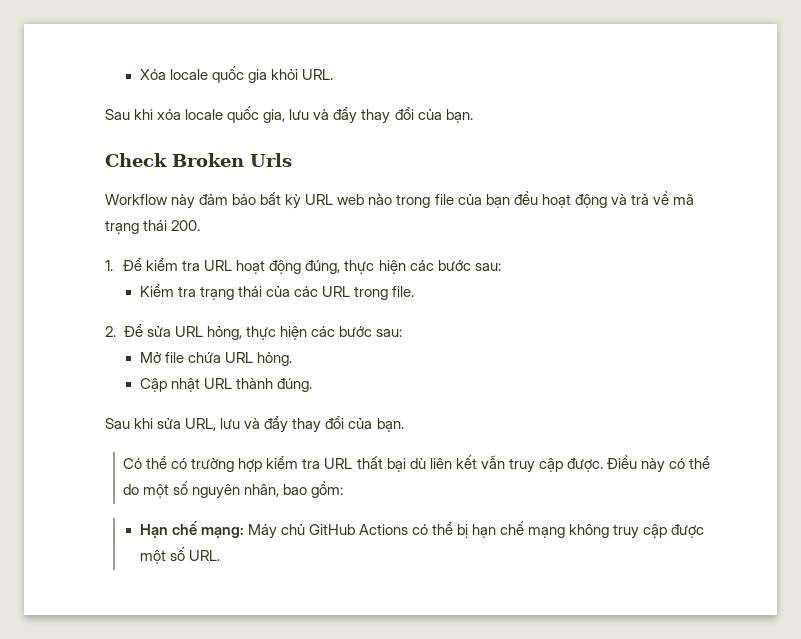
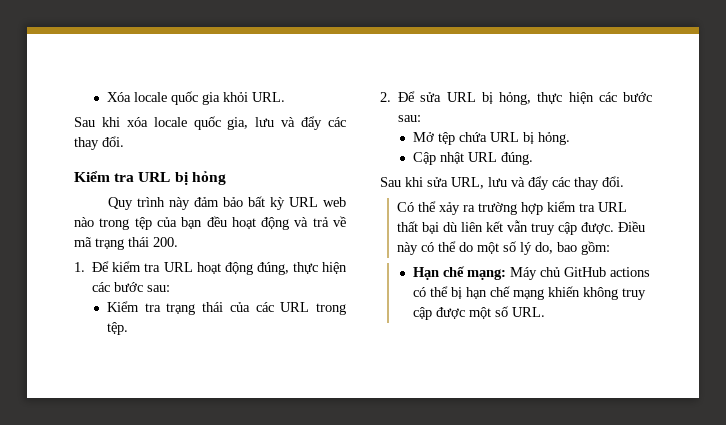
- Sau khi xóa locale quốc gia, lưu và đẩy thay đổi của bạn.
- Check Broken Urls
- Workflow này đảm bảo bất kỳ URL web nào trong file của bạn đều hoạt động và trả về mã trạng thái 200.
+ Sau khi xóa locale quốc gia, lưu và đẩy các thay đổi.
+ Kiểm tra URL bị hỏng
+ Quy trình này đảm bảo bất kỳ URL web nào trong tệp của bạn đều hoạt động và trả về mã trạng thái 200.
- Kiểm tra trạng thái của các URL trong file.
+ Kiểm tra trạng thái của các URL trong tệp.
- 2. Để sửa URL hỏng, thực hiện các bước sau:
+ 2. Để sửa URL bị hỏng, thực hiện các bước sau:
- Mở file chứa URL hỏng.
+ Mở tệp chứa URL bị hỏng.
- Cập nhật URL thành đúng.
+ Cập nhật URL đúng.
- Sau khi sửa URL, lưu và đẩy thay đổi của bạn.
+ Sau khi sửa URL, lưu và đẩy các thay đổi.
- Có thể có trường hợp kiểm tra URL thất bại dù liên kết vẫn truy cập được.
+ Có thể xảy ra trường hợp kiểm tra URL thất bại dù liên kết vẫn truy cập được.
- Điều này có thể do một số nguyên nhân, bao gồm:
+ Điều này có thể do một số lý do, bao gồm:
- Hạn chế mạng: Máy chủ GitHub Actions có thể bị hạn chế mạng không truy cập được một số URL.
+ Hạn chế mạng: Máy chủ GitHub actions có thể bị hạn chế mạng khiến không truy cập được một số URL.

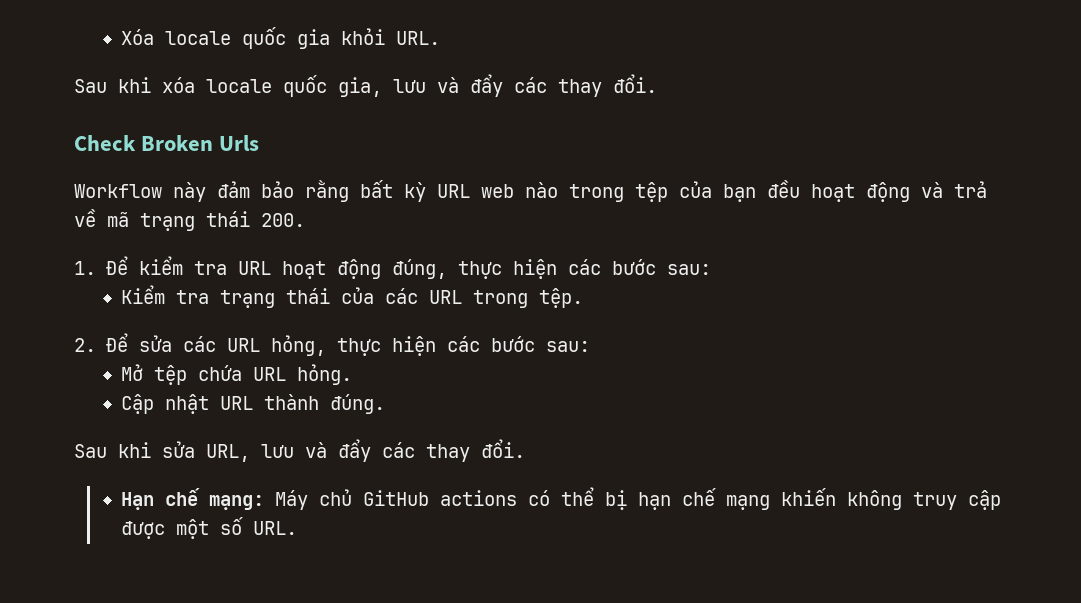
- Kiểm tra URL bị hỏng
- Quy trình này đảm bảo bất kỳ URL web nào trong tệp của bạn đều hoạt động và trả về mã trạng thái 200.
+ Check Broken Urls
+ Workflow này đảm bảo rằng bất kỳ URL web nào trong tệp của bạn đều hoạt động và trả về mã trạng thái 200.
- 2. Để sửa URL bị hỏng, thực hiện các bước sau:
+ 2. Để sửa các URL hỏng, thực hiện các bước sau:
- Mở tệp chứa URL bị hỏng.
+ Mở tệp chứa URL hỏng.
- Cập nhật URL đúng.
+ Cập nhật URL thành đúng.
- Có thể xảy ra trường hợp kiểm tra URL thất bại dù liên kết vẫn truy cập được. Điều này có thể do một số lý do, bao gồm:

